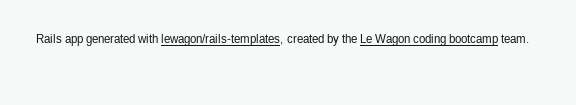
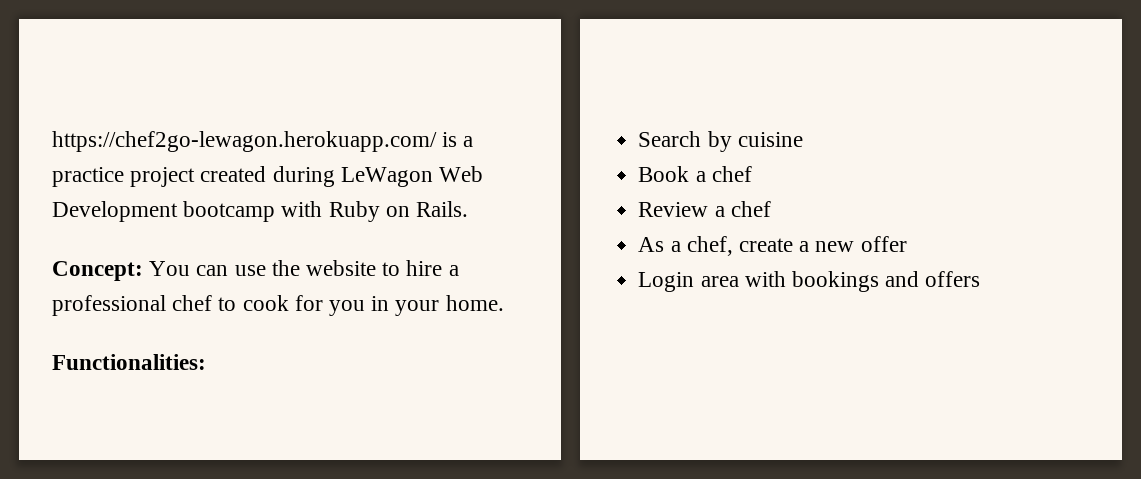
- Rails app generated with lewagon/rails-templates, created by the Le Wagon coding bootcamp team.
+ https://chef2go-lewagon.herokuapp.com/ is a practice project created during LeWagon Web Development bootcamp with Ruby on Rails.
+ Concept: You can use the website to hire a professional chef to cook for you in your home.
+ Functionalities:
+ Search by cuisine
+ Book a chef
+ Review a chef
+ As a chef, create a new offer
+ Login area with bookings and offers

